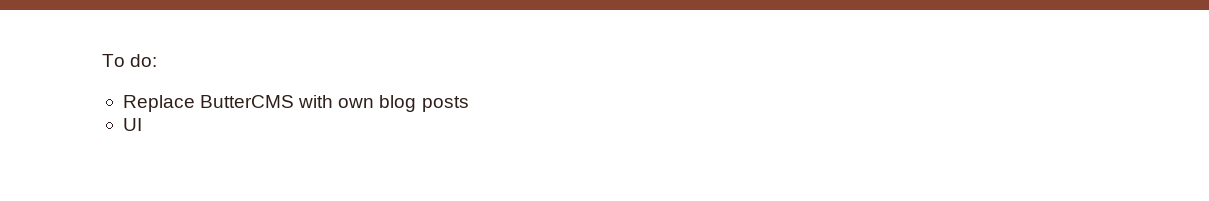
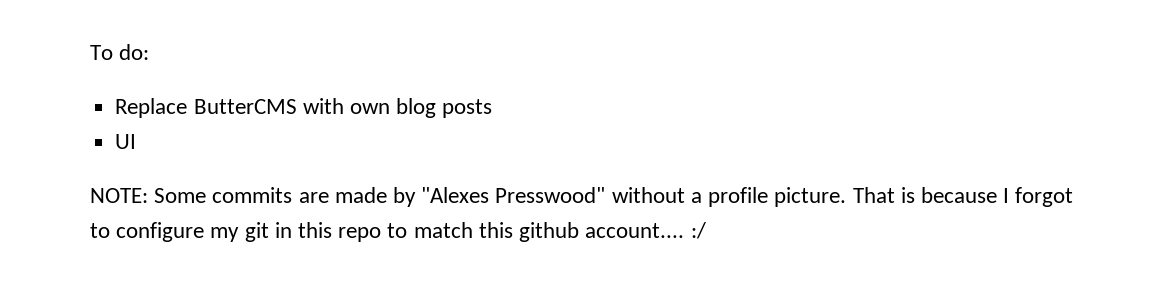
+ NOTE: Some commits are made by "Alexes Presswood" without a profile picture. That is because I forgot to configure my git in this repo to match this github account.... :/

